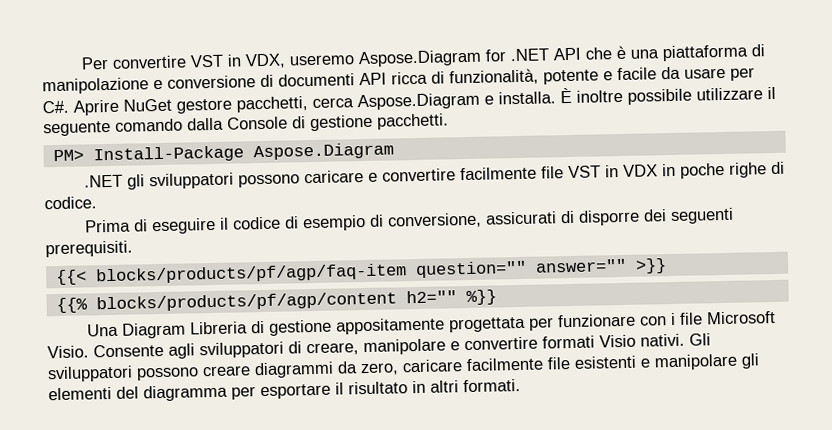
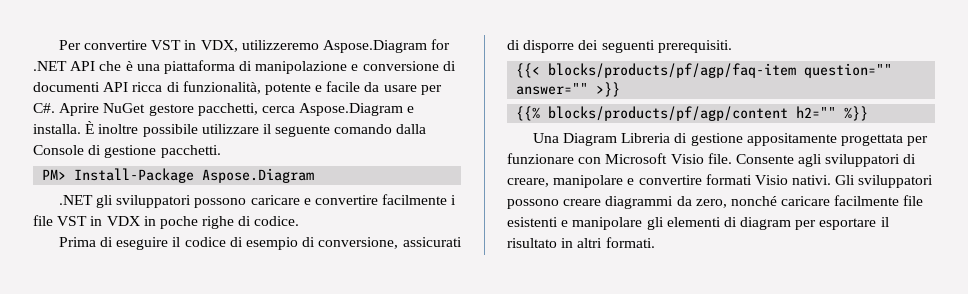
- Per convertire VST in VDX, useremo Aspose.Diagram for .NET API che è una piattaforma di manipolazione e conversione di documenti API ricca di funzionalità, potente e facile da usare per C#. Aprire NuGet gestore pacchetti, cerca Aspose.Diagram e installa.
+ Per convertire VST in VDX, utilizzeremo Aspose.Diagram for .NET API che è una piattaforma di manipolazione e conversione di documenti API ricca di funzionalità, potente e facile da usare per C#. Aprire NuGet gestore pacchetti, cerca Aspose.Diagram e installa.
- .NET gli sviluppatori possono caricare e convertire facilmente file VST in VDX in poche righe di codice.
+ .NET gli sviluppatori possono caricare e convertire facilmente i file VST in VDX in poche righe di codice.
- Una Diagram Libreria di gestione appositamente progettata per funzionare con i file Microsoft Visio.
+ Una Diagram Libreria di gestione appositamente progettata per funzionare con Microsoft Visio file.
- Gli sviluppatori possono creare diagrammi da zero, caricare facilmente file esistenti e manipolare gli elementi del diagramma per esportare il risultato in altri formati.
+ Gli sviluppatori possono creare diagrammi da zero, nonché caricare facilmente file esistenti e manipolare gli elementi di diagram per esportare il risultato in altri formati.

